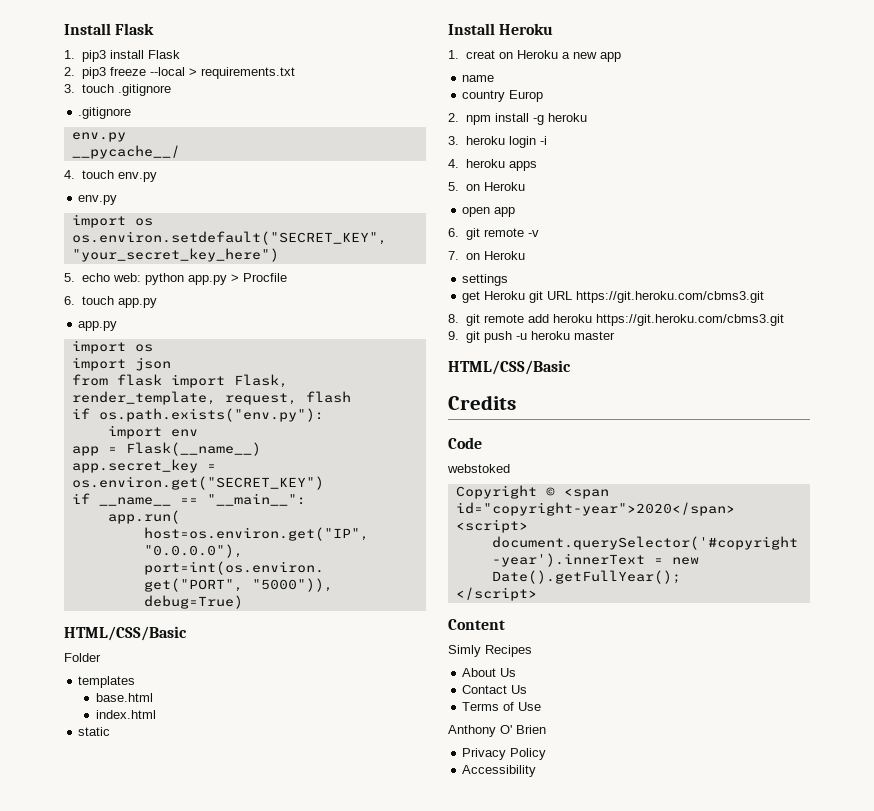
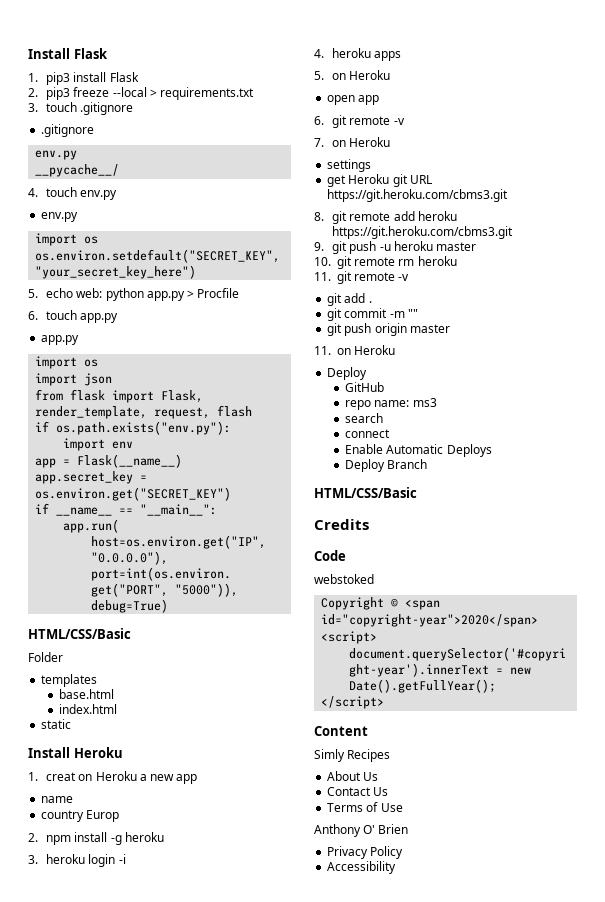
+ 10. git remote rm heroku
+ 11. git remote -v
+ git add .
+ git commit -m ""
+ git push origin master
+ 11. on Heroku
+ Deploy
+ GitHub
+ repo name: ms3
+ search
+ connect
+ Enable Automatic Deploys
+ Deploy Branch

